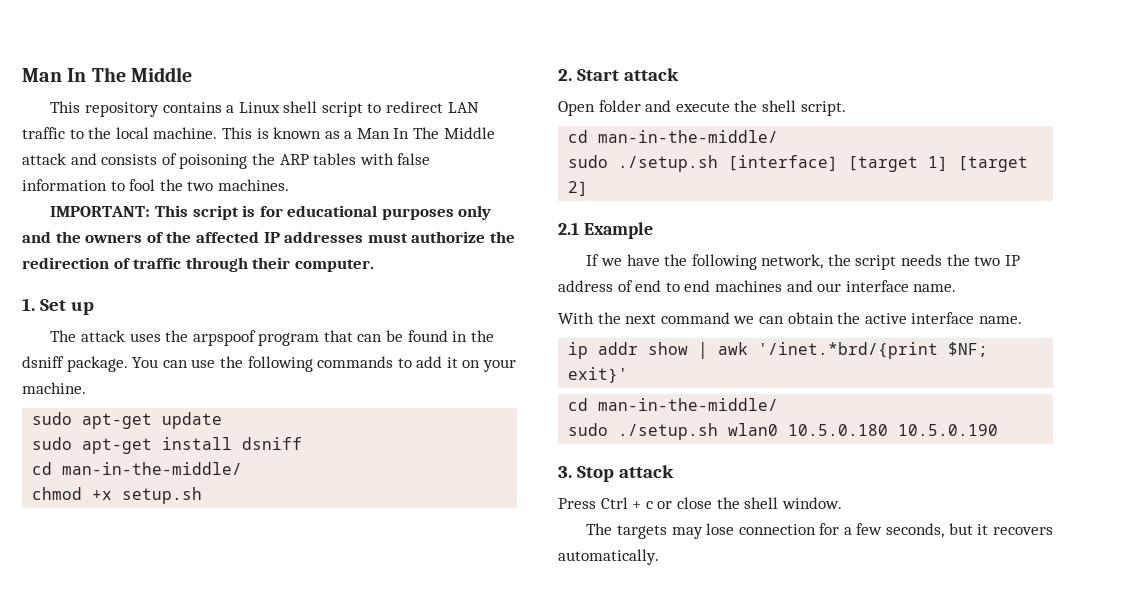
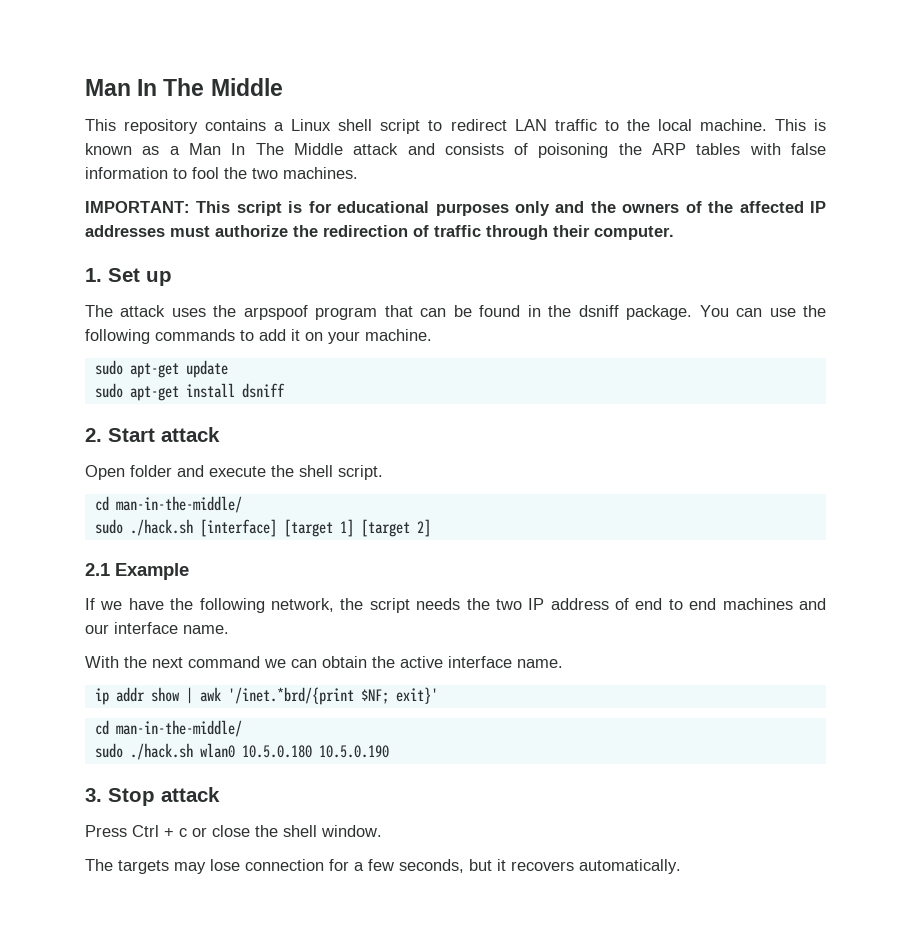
  sudo apt-get install dsniff
- cd man-in-the-middle/
- chmod +x setup.sh
- sudo ./setup.sh [interface] [target 1] [target 2]
+ sudo ./hack.sh [interface] [target 1] [target 2]
- sudo ./setup.sh wlan0 10.5.0.180 10.5.0.190
+ sudo ./hack.sh wlan0 10.5.0.180 10.5.0.190

